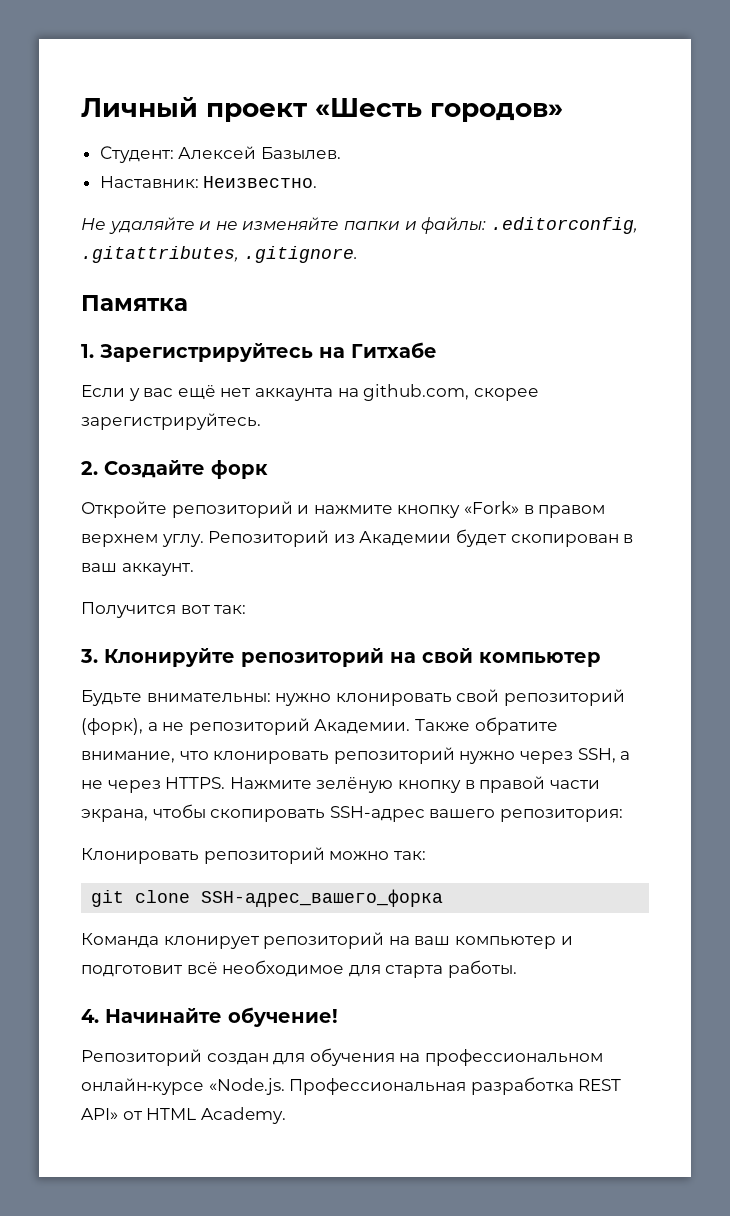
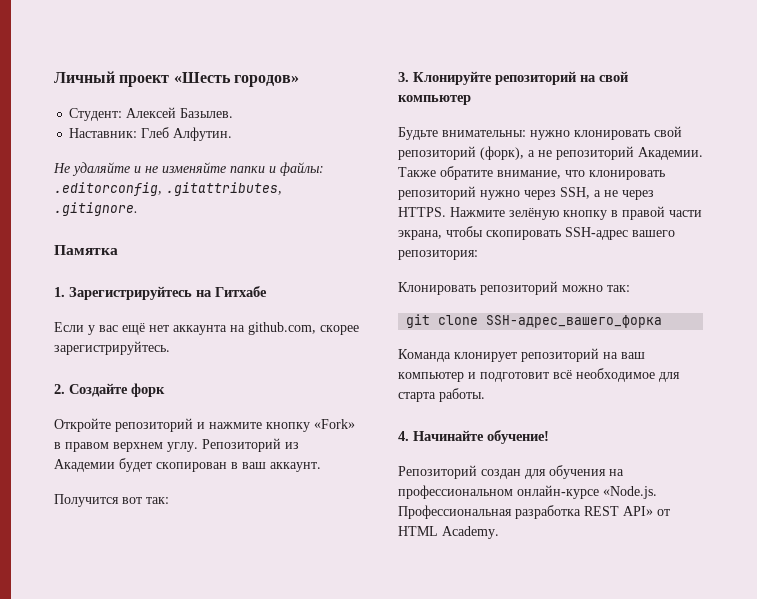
- Наставник: Неизвестно.
+ Наставник: Глеб Алфутин.

